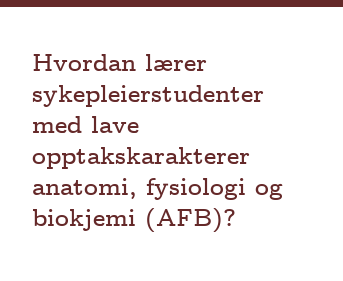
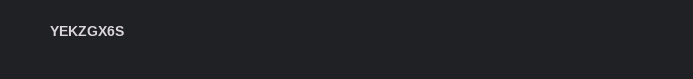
- Hvordan lærer sykepleierstudenter med lave opptakskarakterer anatomi, fysiologi og biokjemi (AFB)?
+ YEKZGX6S

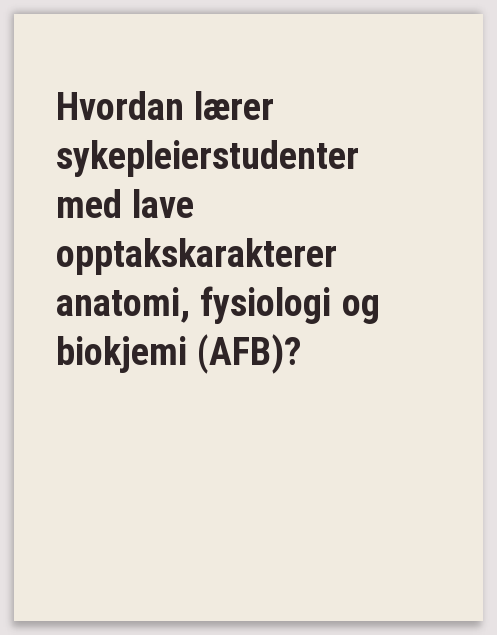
- YEKZGX6S
+ Hvordan lærer sykepleierstudenter med lave opptakskarakterer anatomi, fysiologi og biokjemi (AFB)?

